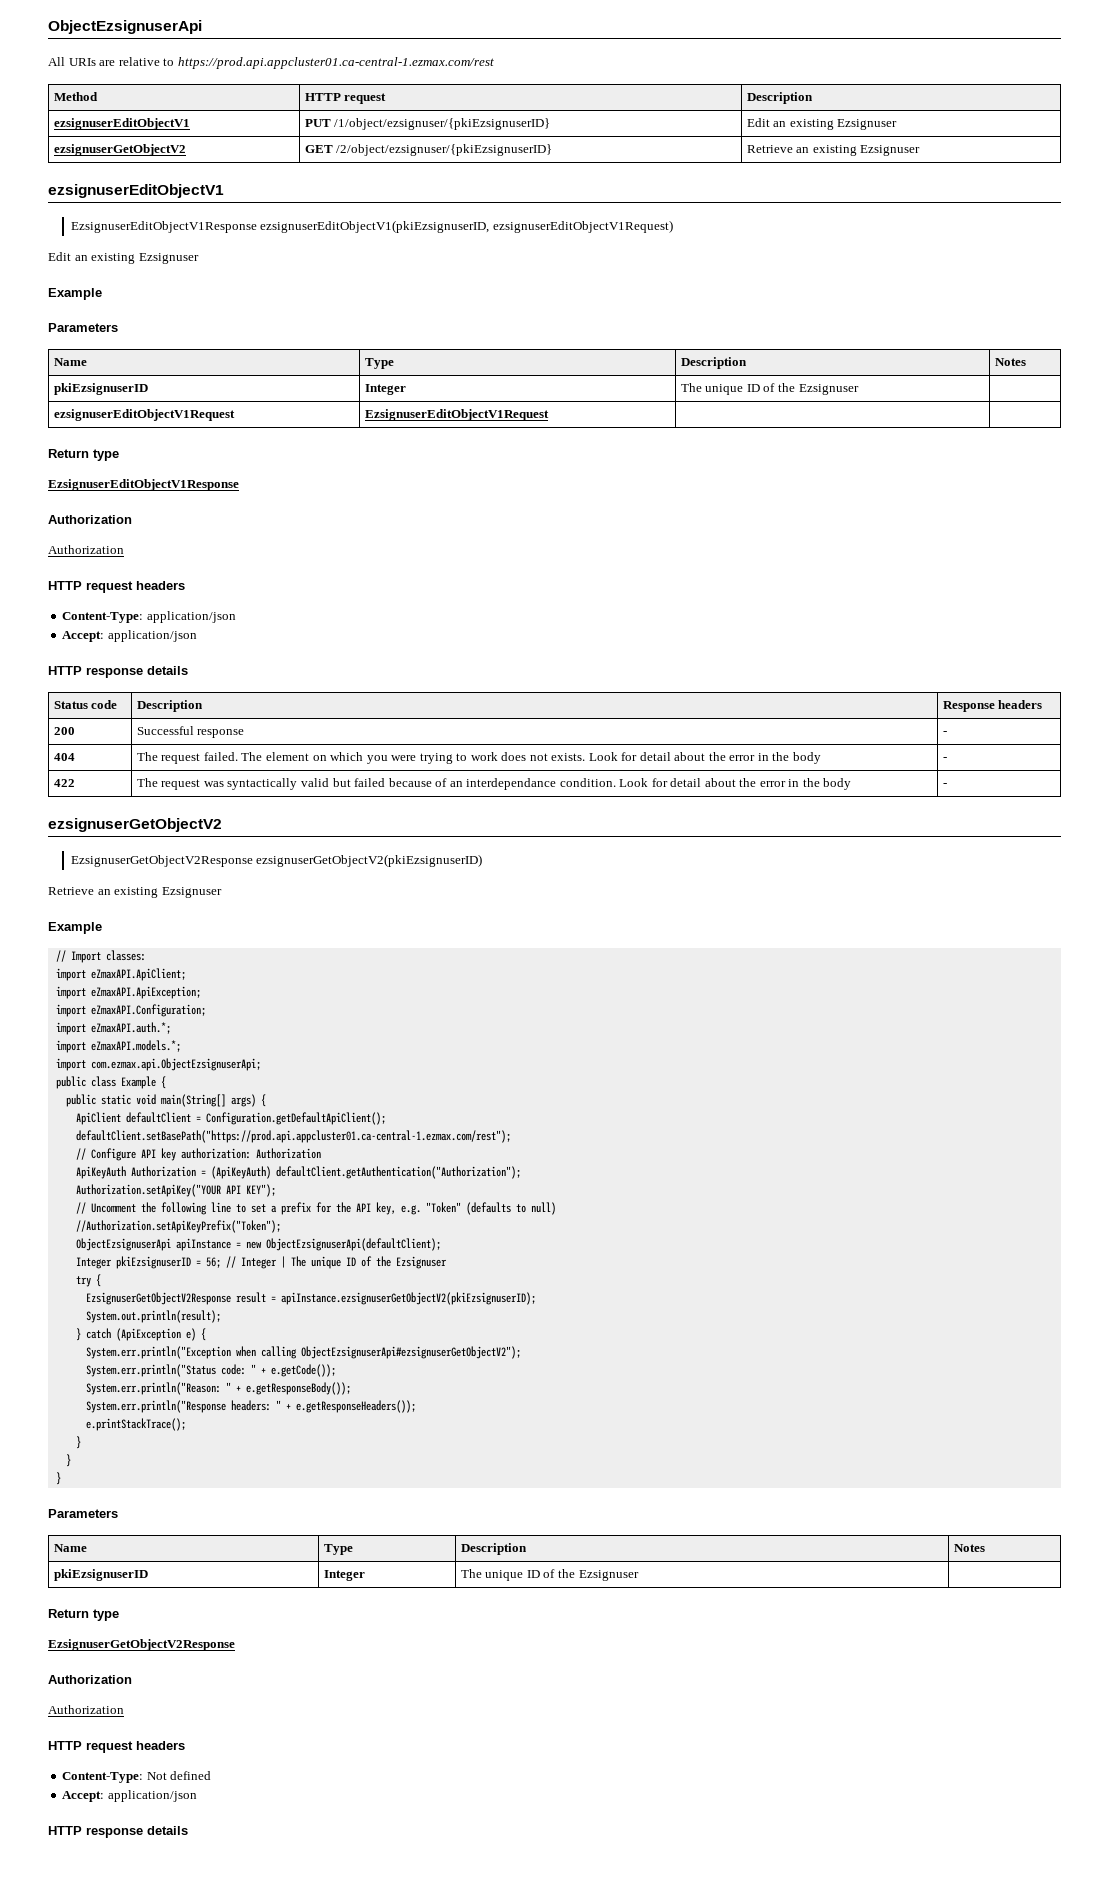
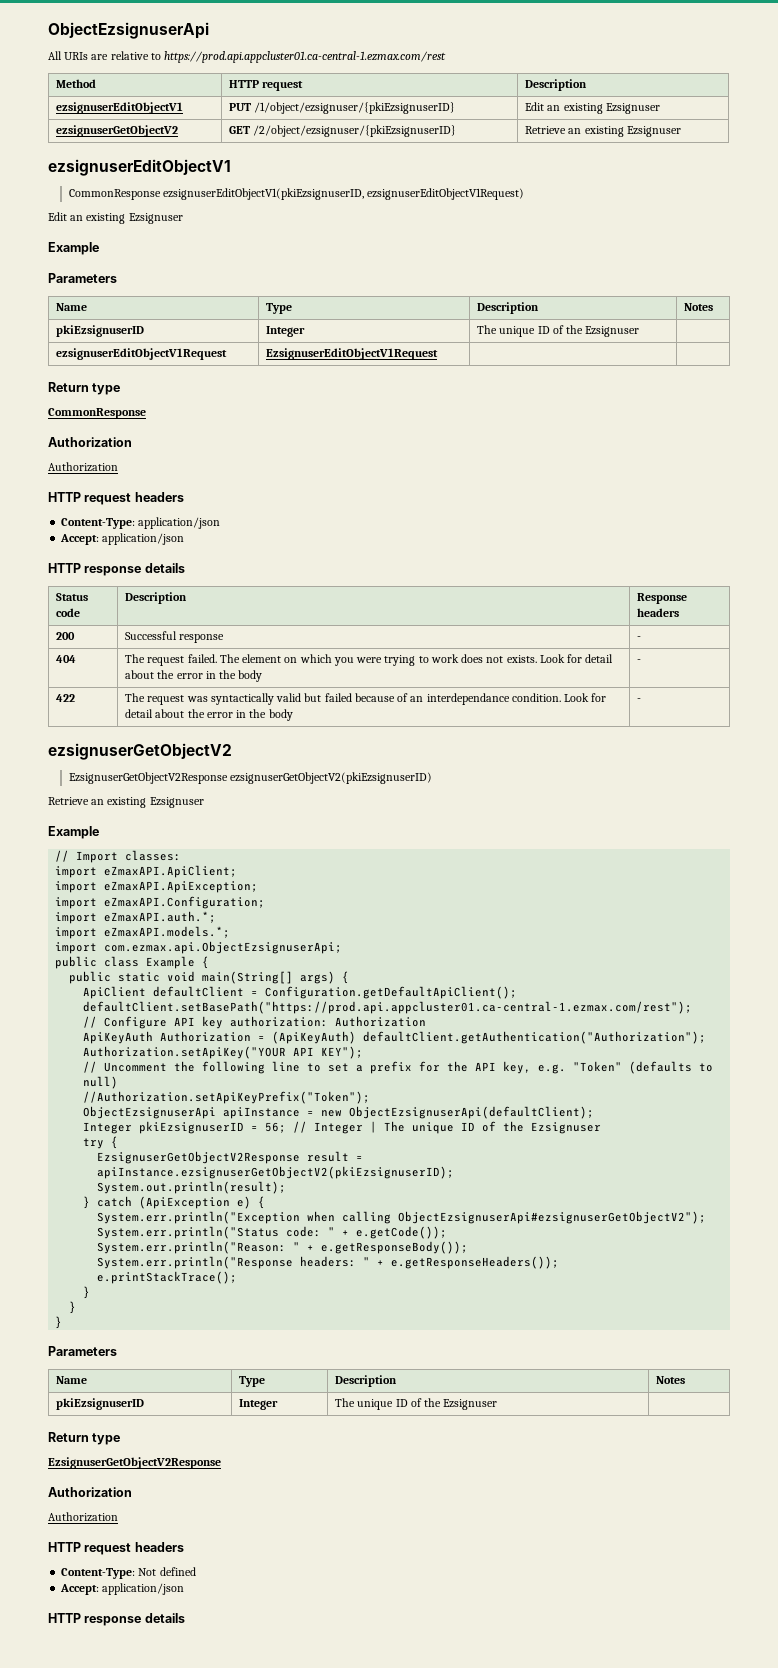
- EzsignuserEditObjectV1Response ezsignuserEditObjectV1(pkiEzsignuserID, ezsignuserEditObjectV1Request)
+ CommonResponse ezsignuserEditObjectV1(pkiEzsignuserID, ezsignuserEditObjectV1Request)
  ezsignuserEditObjectV1Request | EzsignuserEditObjectV1Request | |
  Return type
- EzsignuserEditObjectV1Response
+ CommonResponse

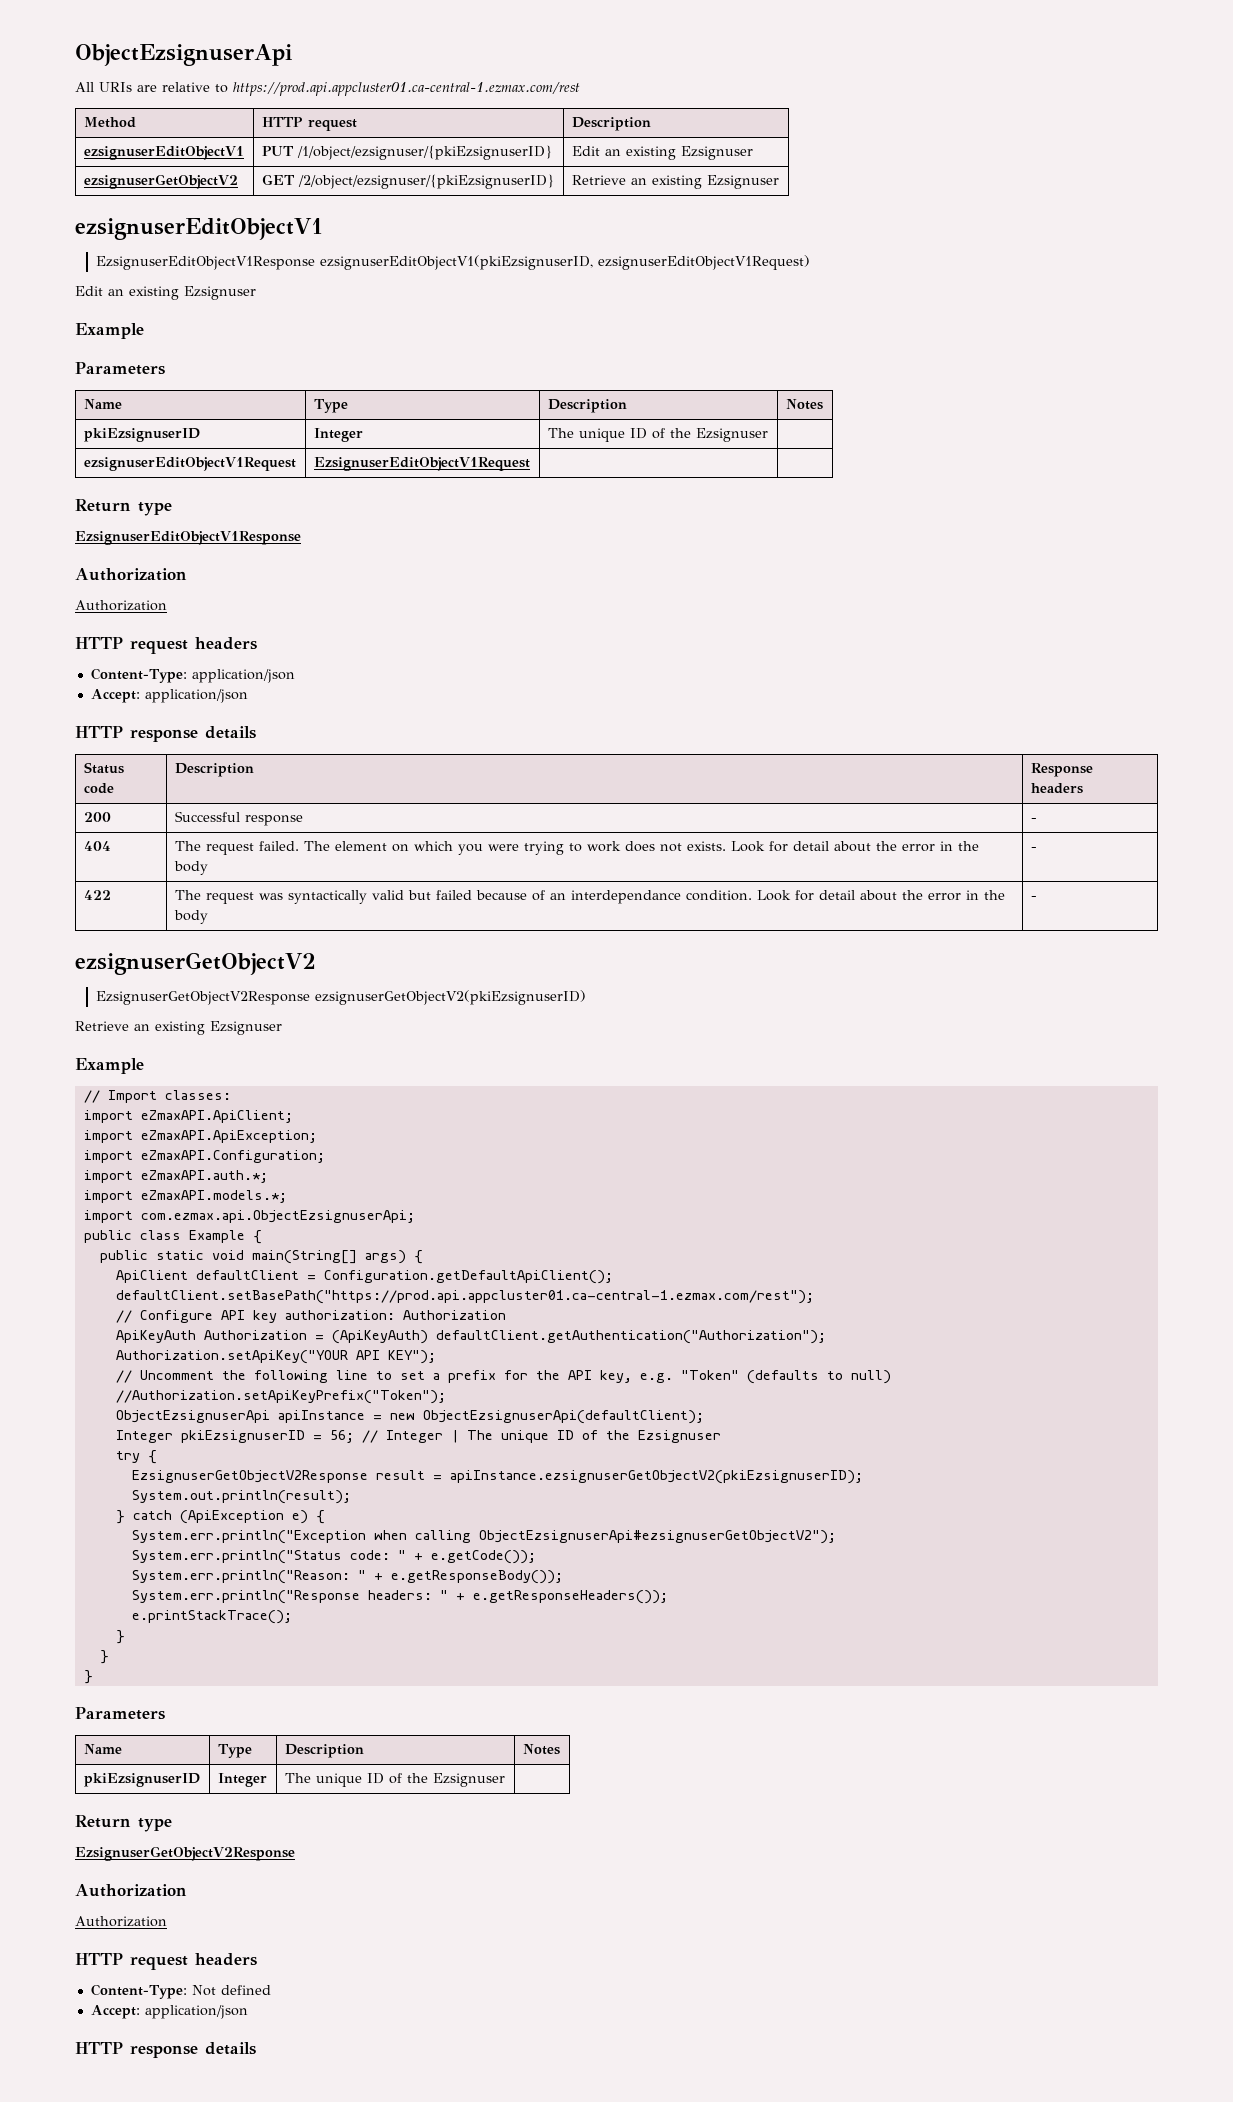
- CommonResponse ezsignuserEditObjectV1(pkiEzsignuserID, ezsignuserEditObjectV1Request)
+ EzsignuserEditObjectV1Response ezsignuserEditObjectV1(pkiEzsignuserID, ezsignuserEditObjectV1Request)
  ezsignuserEditObjectV1Request | EzsignuserEditObjectV1Request | |
  Return type
- CommonResponse
+ EzsignuserEditObjectV1Response

